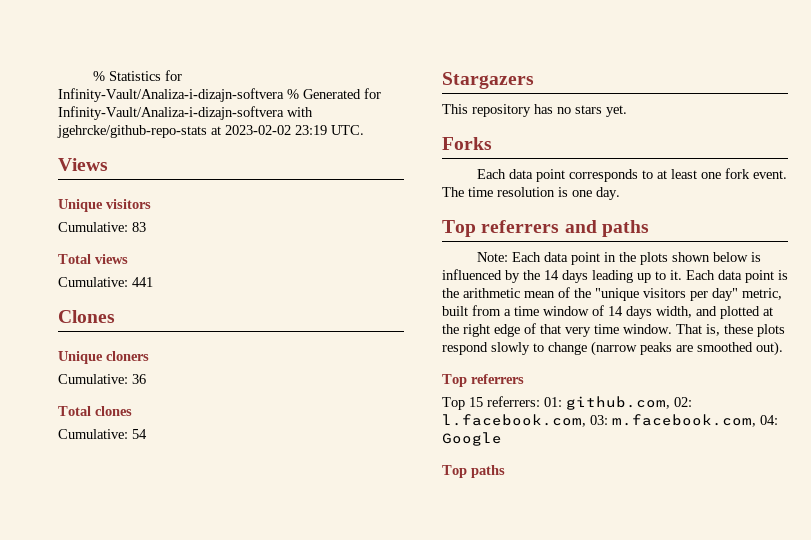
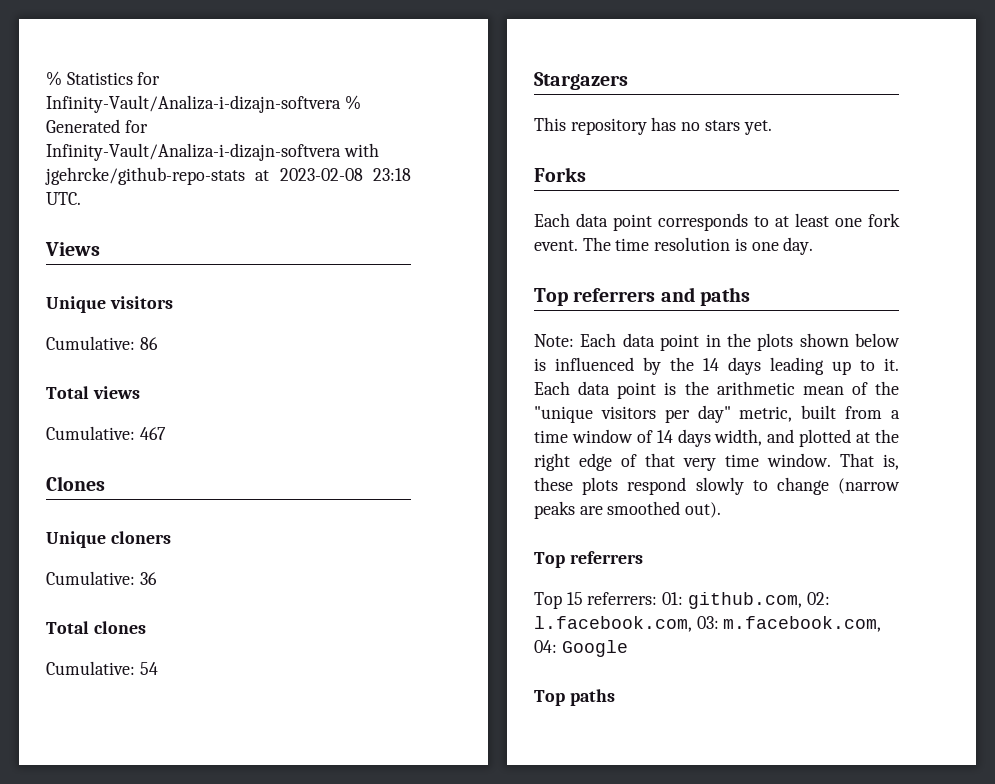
- % Statistics for Infinity-Vault/Analiza-i-dizajn-softvera % Generated for Infinity-Vault/Analiza-i-dizajn-softvera with jgehrcke/github-repo-stats at 2023-02-02 23:19 UTC.
+ % Statistics for Infinity-Vault/Analiza-i-dizajn-softvera % Generated for Infinity-Vault/Analiza-i-dizajn-softvera with jgehrcke/github-repo-stats at 2023-02-08 23:18 UTC.
- Cumulative: 83
+ Cumulative: 86
- Cumulative: 441
+ Cumulative: 467

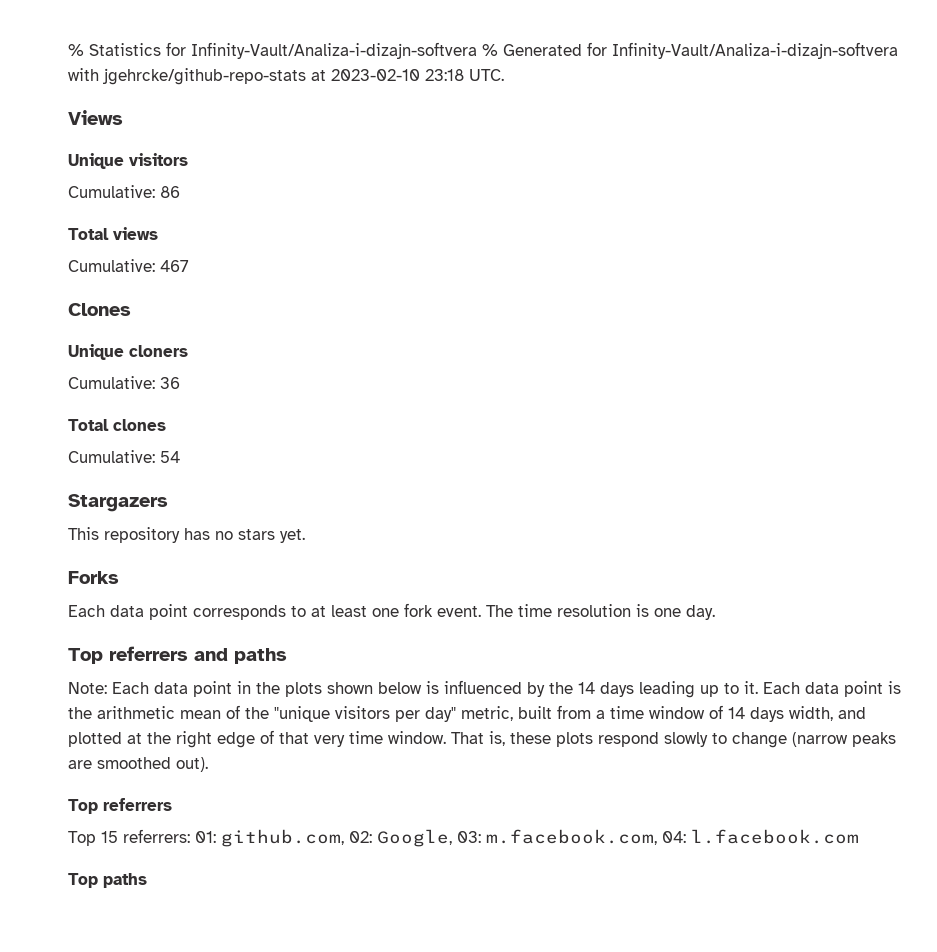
- % Statistics for Infinity-Vault/Analiza-i-dizajn-softvera % Generated for Infinity-Vault/Analiza-i-dizajn-softvera with jgehrcke/github-repo-stats at 2023-02-08 23:18 UTC.
+ % Statistics for Infinity-Vault/Analiza-i-dizajn-softvera % Generated for Infinity-Vault/Analiza-i-dizajn-softvera with jgehrcke/github-repo-stats at 2023-02-10 23:18 UTC.
- Top 15 referrers: 01: github.com, 02: l.facebook.com, 03: m.facebook.com, 04: Google
+ Top 15 referrers: 01: github.com, 02: Google, 03: m.facebook.com, 04: l.facebook.com

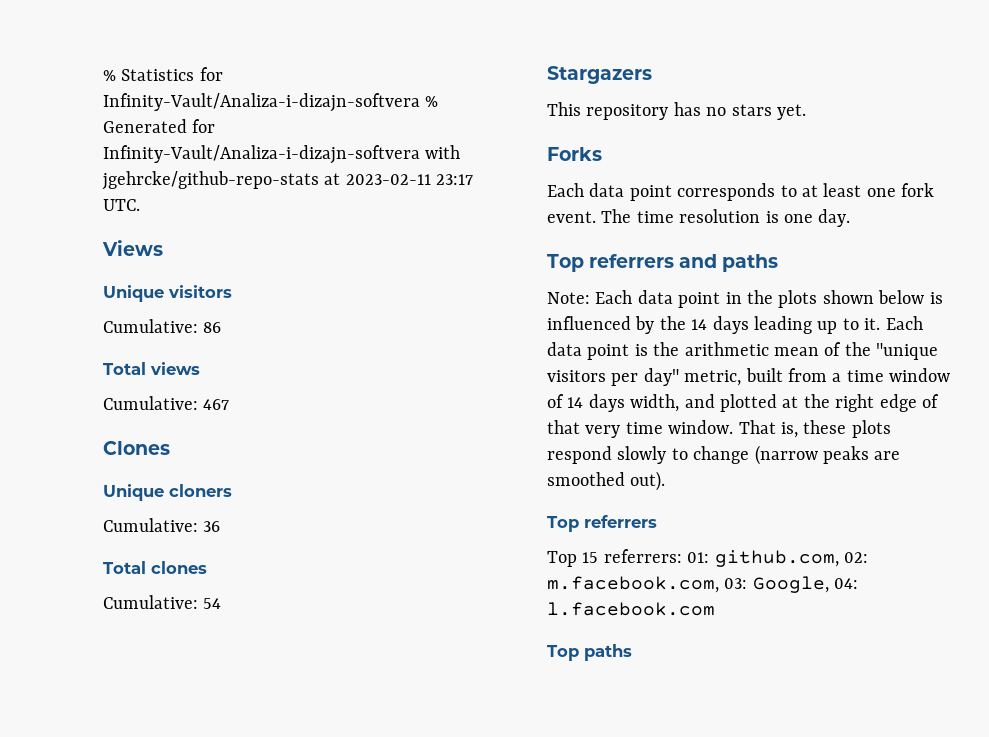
- % Statistics for Infinity-Vault/Analiza-i-dizajn-softvera % Generated for Infinity-Vault/Analiza-i-dizajn-softvera with jgehrcke/github-repo-stats at 2023-02-10 23:18 UTC.
+ % Statistics for Infinity-Vault/Analiza-i-dizajn-softvera % Generated for Infinity-Vault/Analiza-i-dizajn-softvera with jgehrcke/github-repo-stats at 2023-02-11 23:17 UTC.
- Top 15 referrers: 01: github.com, 02: Google, 03: m.facebook.com, 04: l.facebook.com
+ Top 15 referrers: 01: github.com, 02: m.facebook.com, 03: Google, 04: l.facebook.com

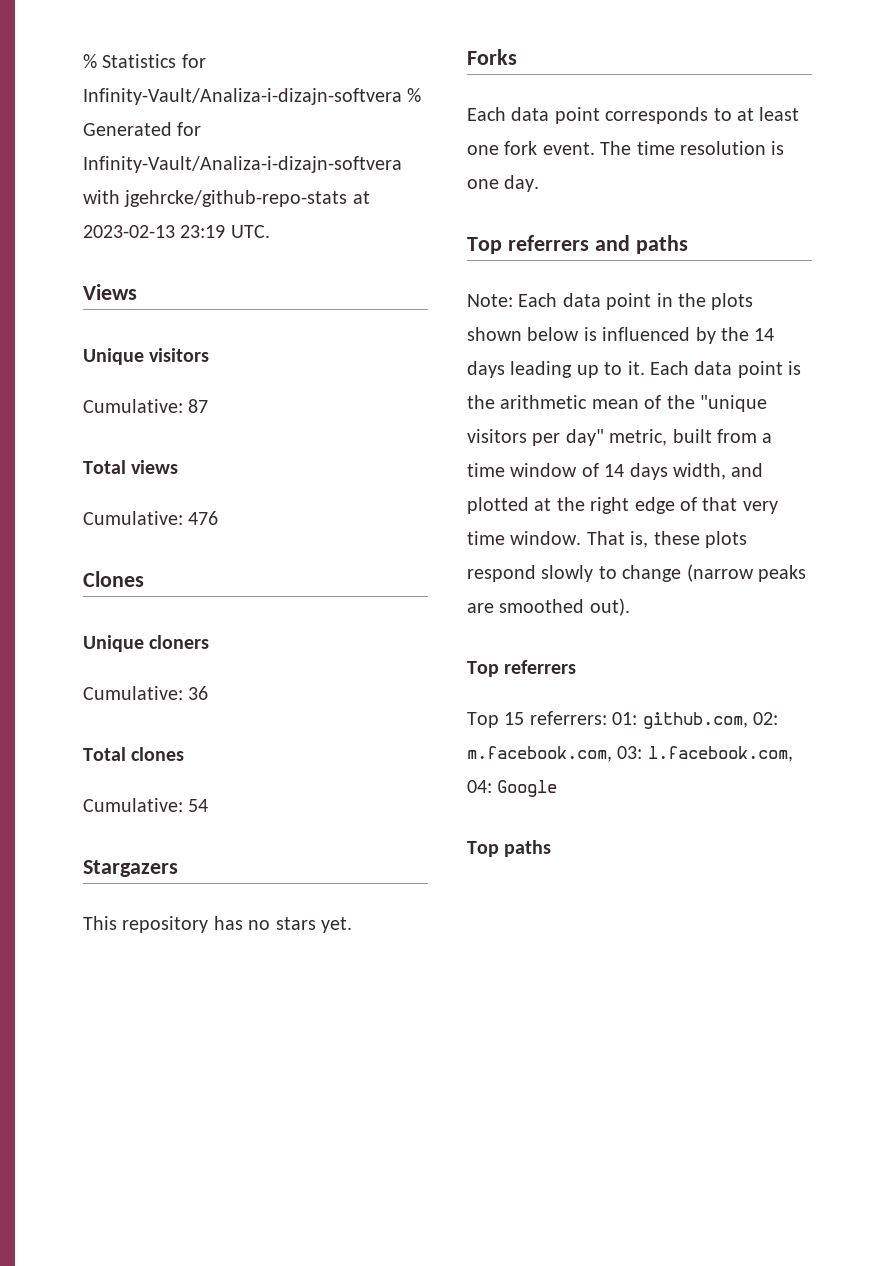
- % Statistics for Infinity-Vault/Analiza-i-dizajn-softvera % Generated for Infinity-Vault/Analiza-i-dizajn-softvera with jgehrcke/github-repo-stats at 2023-02-11 23:17 UTC.
+ % Statistics for Infinity-Vault/Analiza-i-dizajn-softvera % Generated for Infinity-Vault/Analiza-i-dizajn-softvera with jgehrcke/github-repo-stats at 2023-02-13 23:19 UTC.
- Cumulative: 86
+ Cumulative: 87
- Cumulative: 467
+ Cumulative: 476
- Top 15 referrers: 01: github.com, 02: m.facebook.com, 03: Google, 04: l.facebook.com
+ Top 15 referrers: 01: github.com, 02: m.facebook.com, 03: l.facebook.com, 04: Google

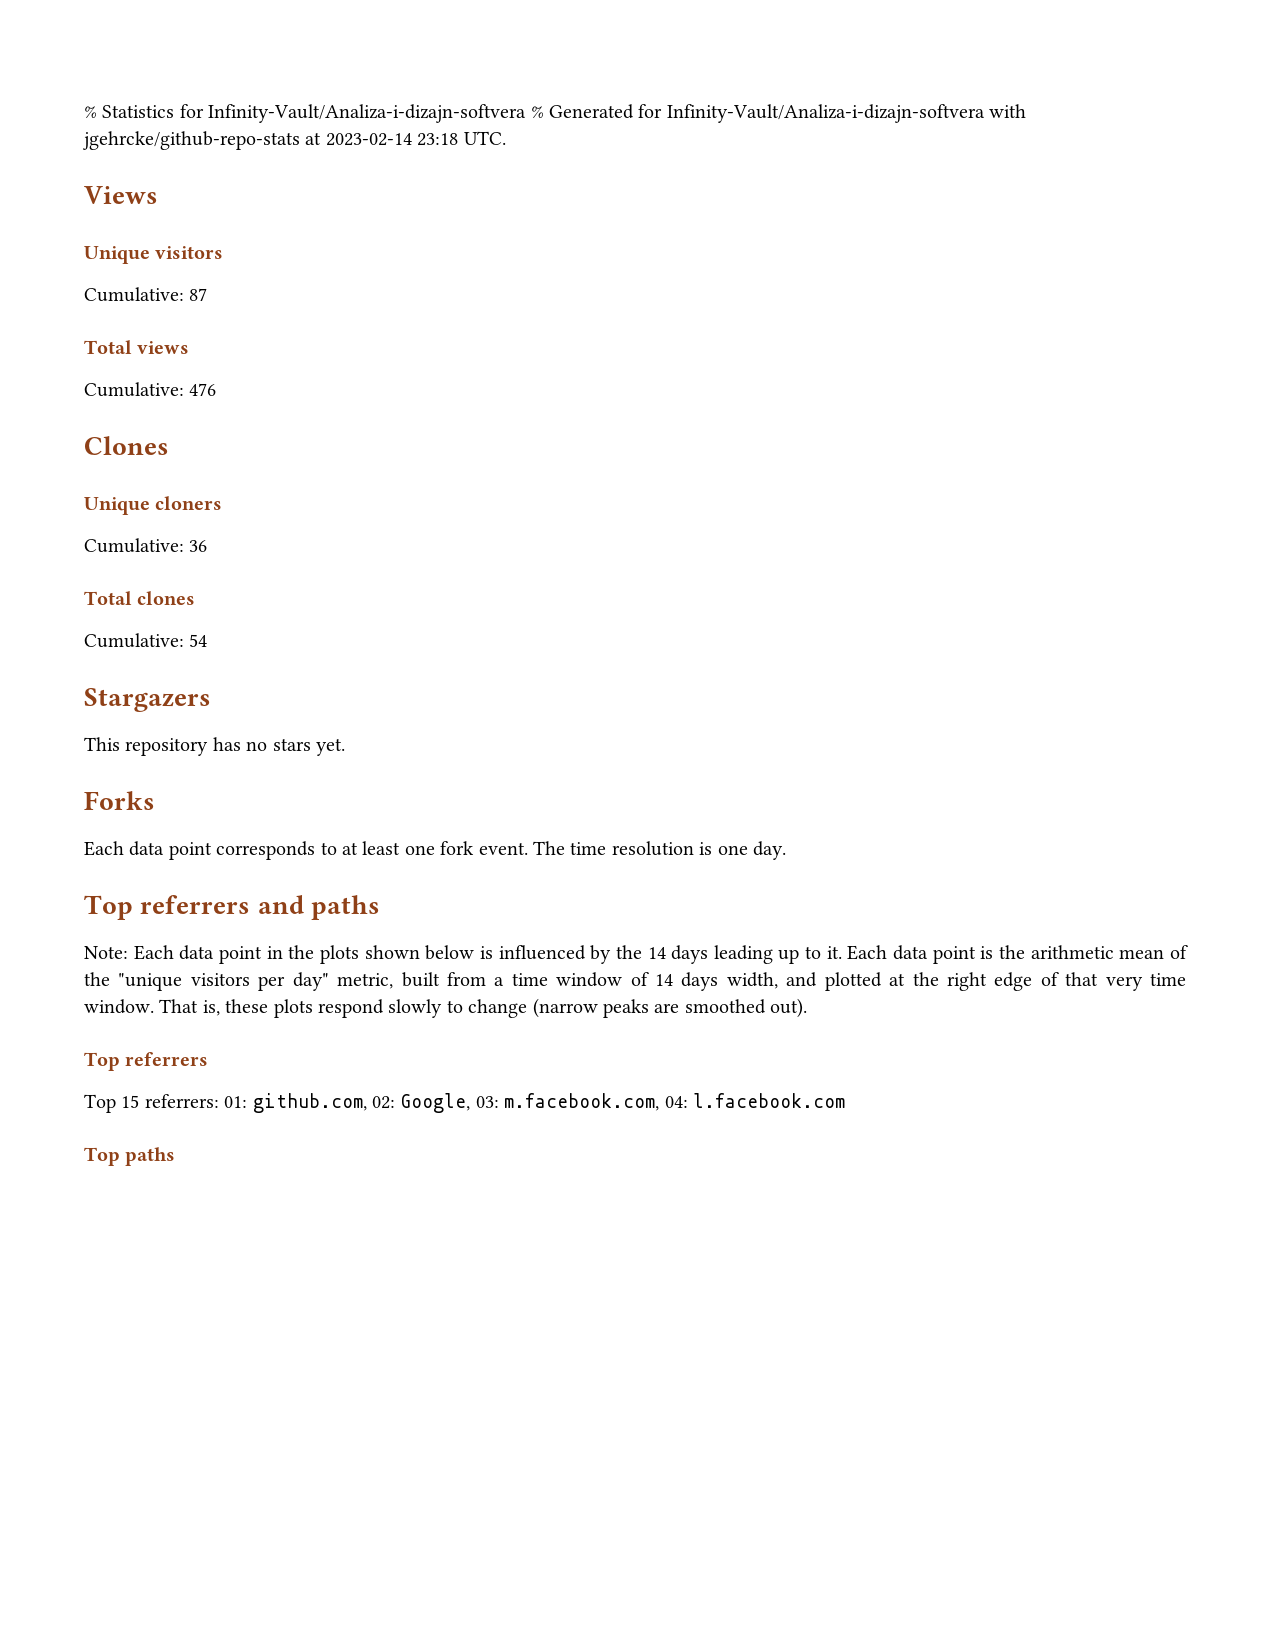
- % Statistics for Infinity-Vault/Analiza-i-dizajn-softvera % Generated for Infinity-Vault/Analiza-i-dizajn-softvera with jgehrcke/github-repo-stats at 2023-02-13 23:19 UTC.
+ % Statistics for Infinity-Vault/Analiza-i-dizajn-softvera % Generated for Infinity-Vault/Analiza-i-dizajn-softvera with jgehrcke/github-repo-stats at 2023-02-14 23:18 UTC.
- Top 15 referrers: 01: github.com, 02: m.facebook.com, 03: l.facebook.com, 04: Google
+ Top 15 referrers: 01: github.com, 02: Google, 03: m.facebook.com, 04: l.facebook.com

